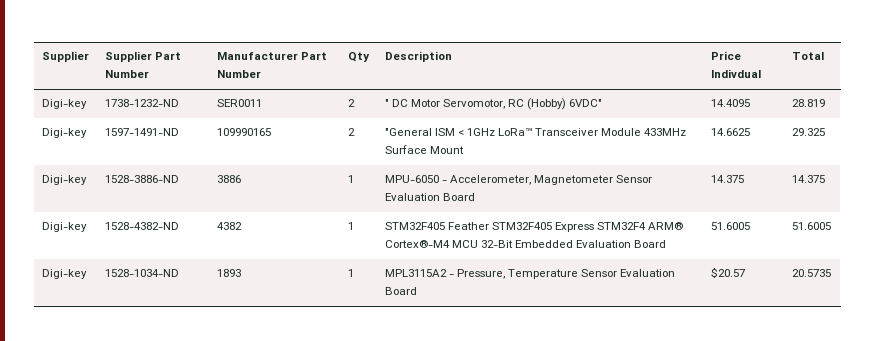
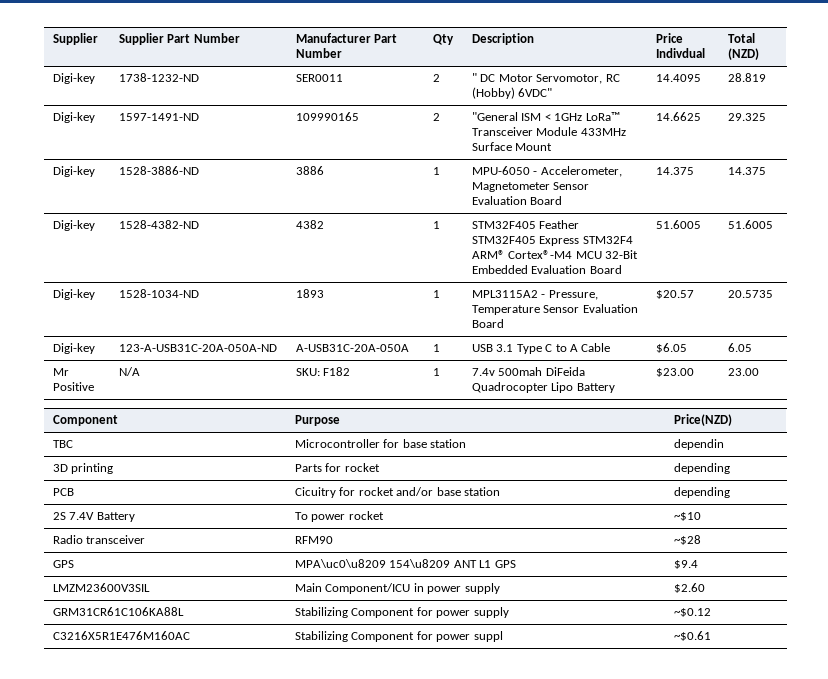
- Supplier | Supplier Part Number | Manufacturer Part Number | Qty | Description | Price Indivdual | Total
+ Supplier | Supplier Part Number | Manufacturer Part Number | Qty | Description | Price Indivdual | Total (NZD)
+ Digi-key | 123-A-USB31C-20A-050A-ND | A-USB31C-20A-050A | 1 | USB 3.1 Type C to A Cable | $6.05 | 6.05
+ Mr Positive | N/A | SKU: F182 | 1 | 7.4v 500mah DiFeida Quadrocopter Lipo Battery | $23.00 | 23.00
+ Component | Purpose | Price(NZD)
+ TBC | Microcontroller for base station | dependin
+ 3D printing | Parts for rocket | depending
+ PCB | Cicuitry for rocket and/or base station | depending
+ 2S 7.4V Battery | To power rocket | ~$10
+ Radio transceiver | RFM90 | ~$28
+ GPS | MPA\uc0\u8209 154\u8209 ANT L1 GPS | $9.4
+ LMZM23600V3SIL | Main Component/ICU in power supply | $2.60
+ GRM31CR61C106KA88L | Stabilizing Component for power supply | ~$0.12
+ C3216X5R1E476M160AC | Stabilizing Component for power suppl | ~$0.61

